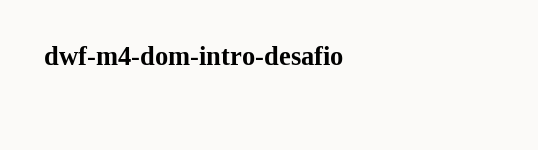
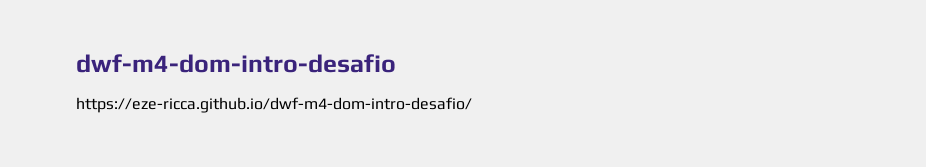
+ https://eze-ricca.github.io/dwf-m4-dom-intro-desafio/

